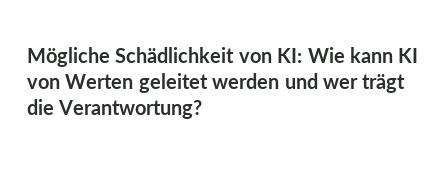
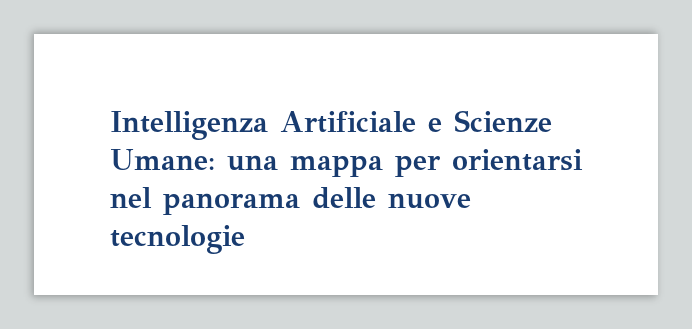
- Mögliche Schädlichkeit von KI: Wie kann KI von Werten geleitet werden und wer trägt die Verantwortung?
+ Intelligenza Artificiale e Scienze Umane: una mappa per orientarsi nel panorama delle nuove tecnologie

